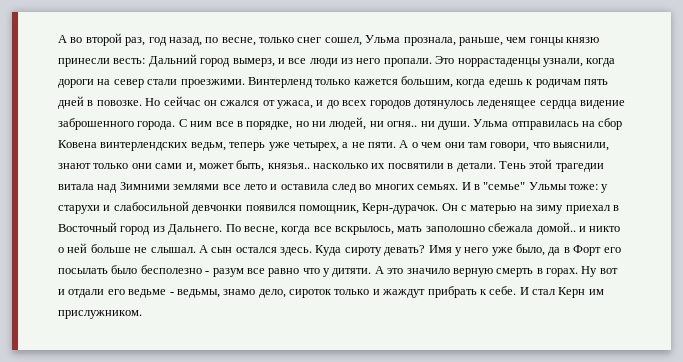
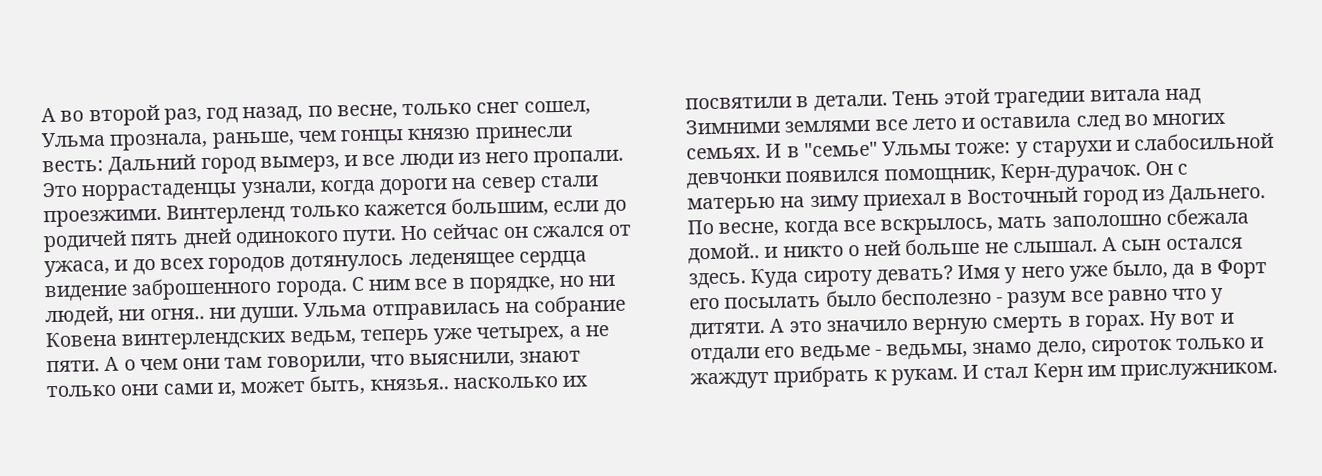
- Винтерленд только кажется большим, когда едешь к родичам пять дней в повозке.
+ Винтерленд только кажется большим, если до родичей пять дней одинокого пути.
- Ульма отправилась на сбор Ковена винтерлендских ведьм, теперь уже четырех, а не пяти.
+ Ульма отправилась на собрание Ковена винтерлендских ведьм, теперь уже четырех, а не пяти.
- А о чем они там говори, что выяснили, знают только они сами и, может быть, князья.. насколько их посвятили в детали.
+ А о чем они там говорили, что выяснили, знают только они сами и, может быть, князья.. насколько их посвятили в детали.
- Ну вот и отдали его ведьме - ведьмы, знамо дело, сироток только и жаждут прибрать к себе.
+ Ну вот и отдали его ведьме - ведьмы, знамо дело, сироток только и жаждут прибрать к рукам.

